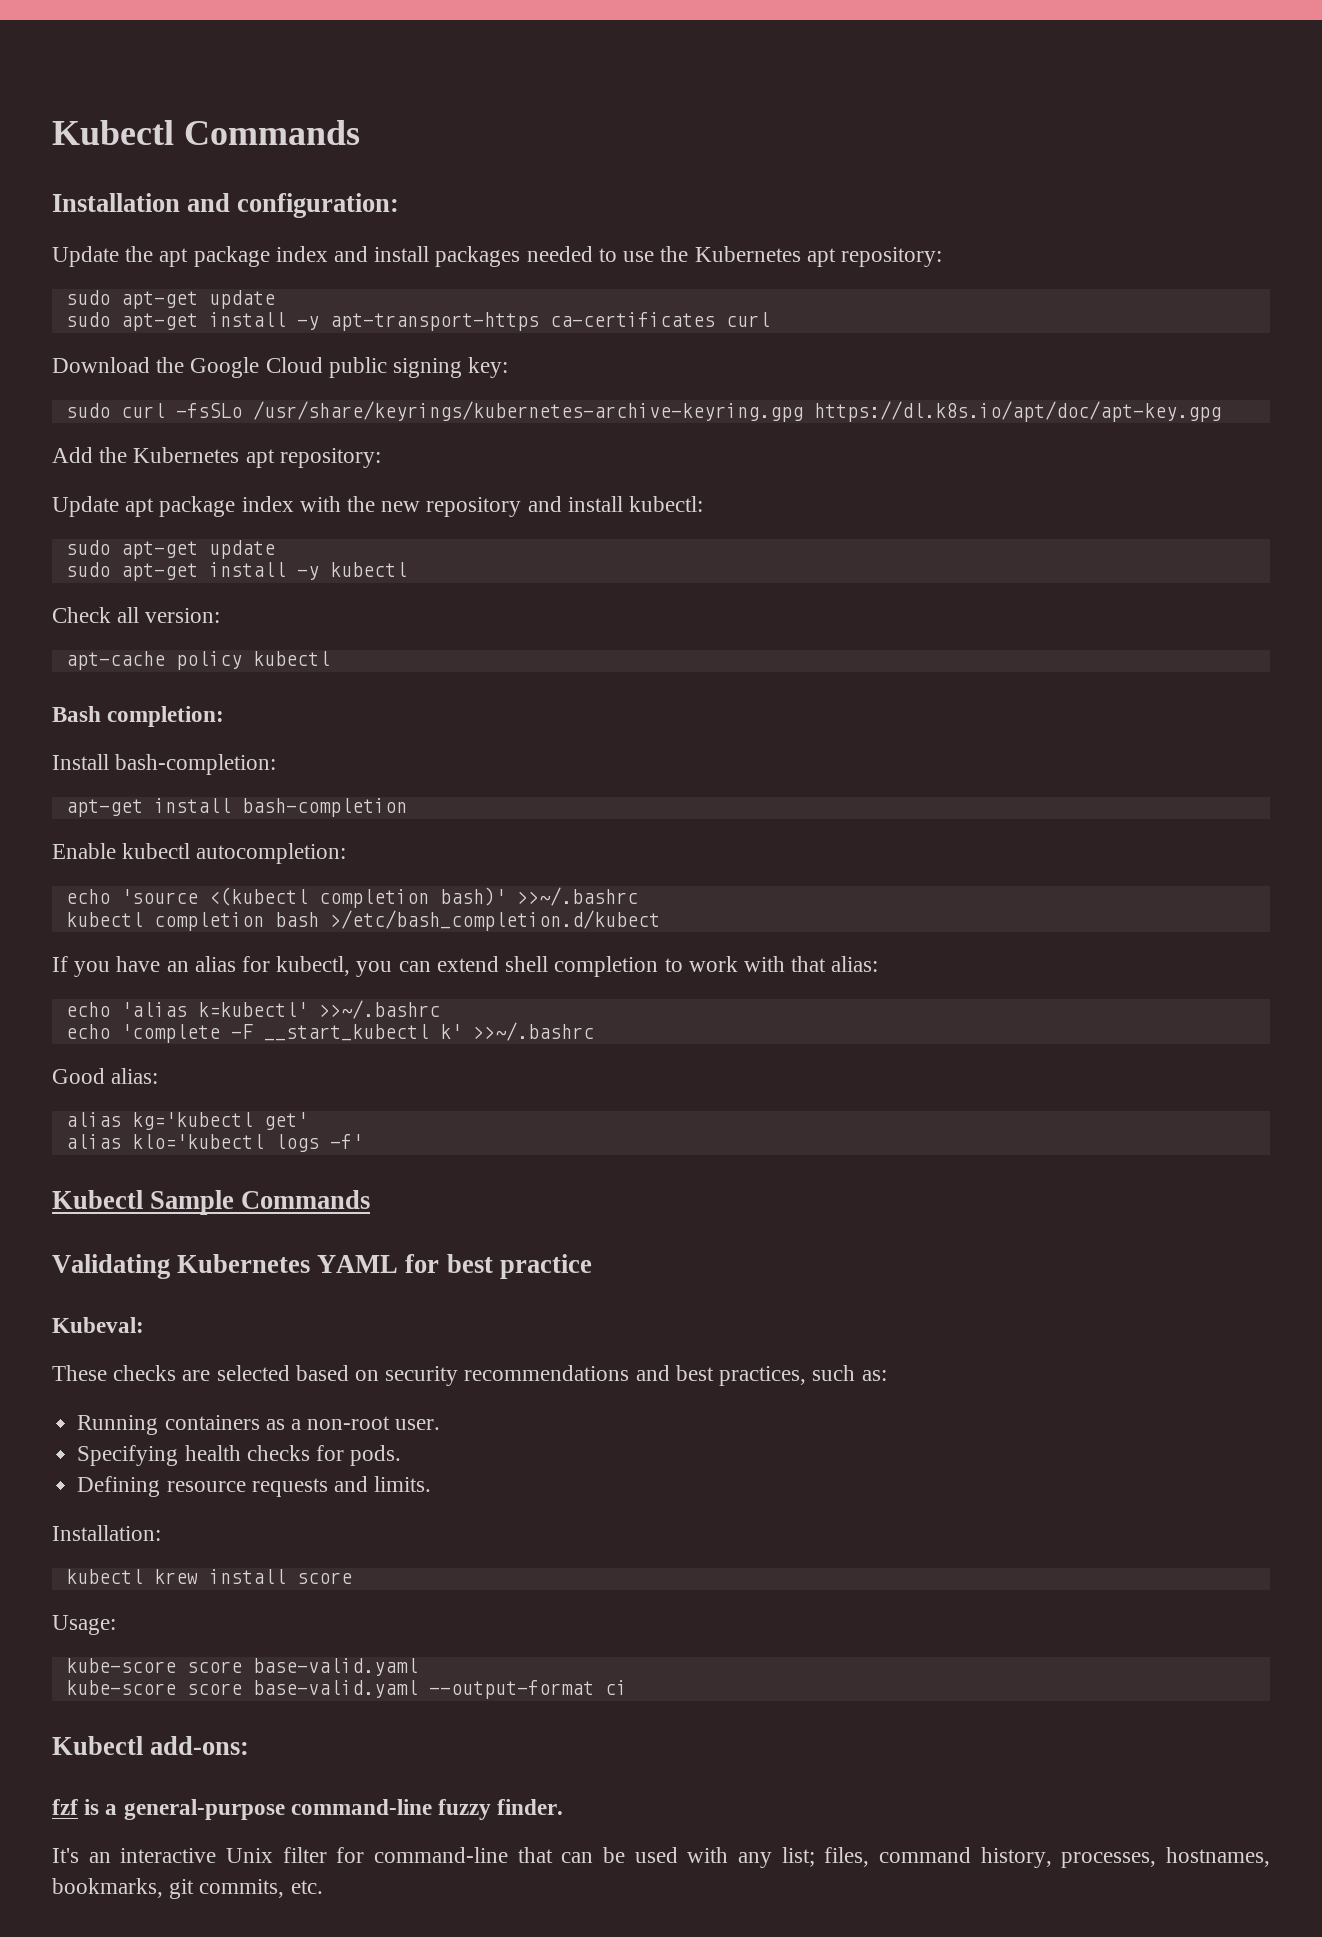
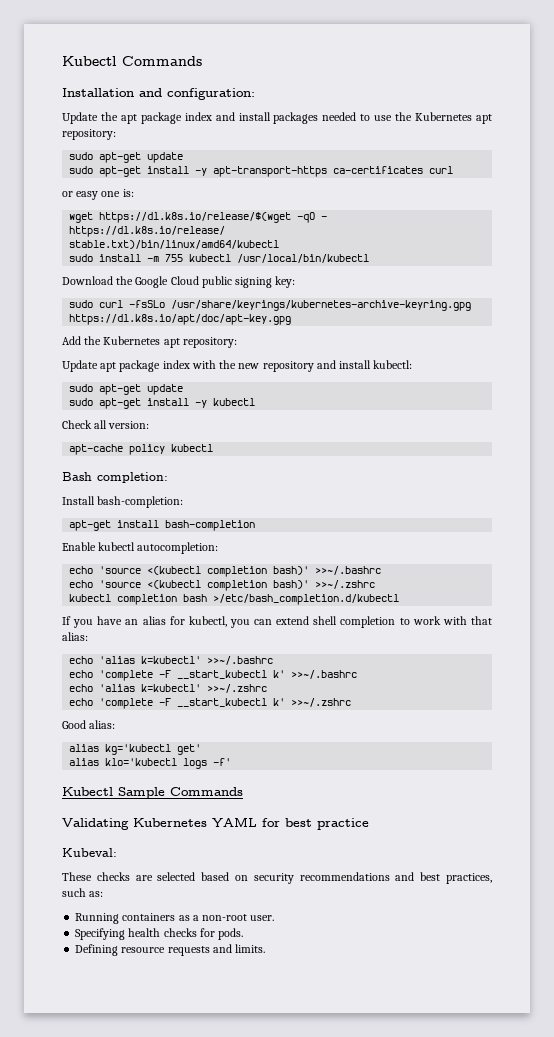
+ or easy one is:
+ wget https://dl.k8s.io/release/$(wget -qO - https://dl.k8s.io/release/
+ stable.txt)/bin/linux/amd64/kubectl
+ sudo install -m 755 kubectl /usr/local/bin/kubectl
+ echo 'source <(kubectl completion bash)' >>~/.zshrc
- kubectl completion bash >/etc/bash_completion.d/kubect
+ kubectl completion bash >/etc/bash_completion.d/kubectl
+ echo 'alias k=kubectl' >>~/.zshrc
+ echo 'complete -F __start_kubectl k' >>~/.zshrc
- Installation:
- kubectl krew install score
- Usage:
- kube-score score base-valid.yaml
- kube-score score base-valid.yaml --output-format ci
- Kubectl add-ons:
- fzf is a general-purpose command-line fuzzy finder.
- It's an interactive Unix filter for command-line that can be used with any list; files, command history, processes, hostnames, bookmarks, git commits, etc.

